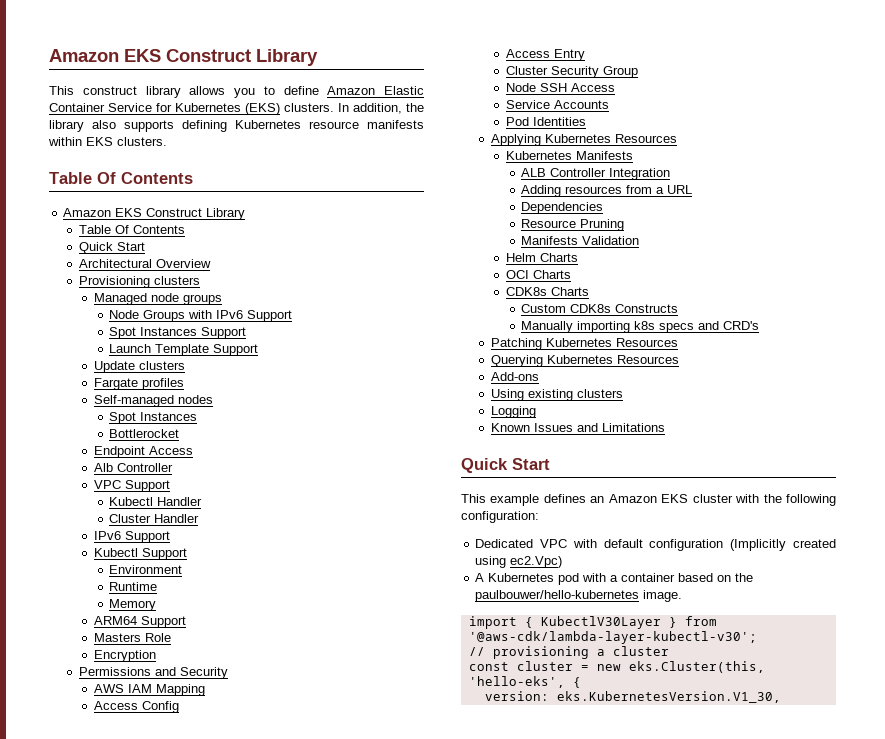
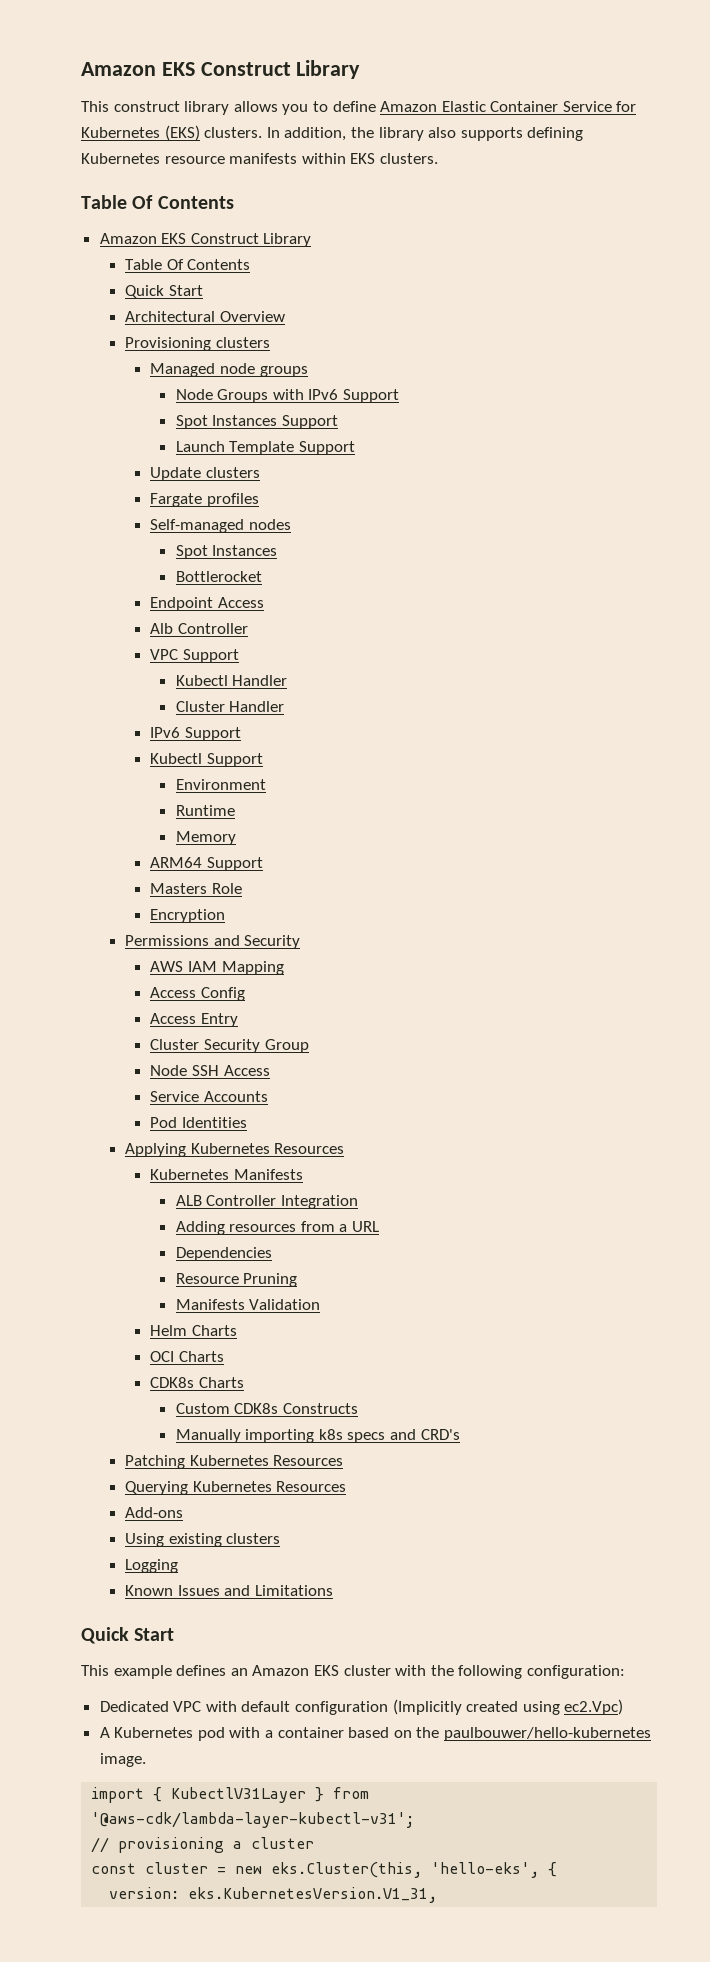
- import { KubectlV30Layer } from '@aws-cdk/lambda-layer-kubectl-v30';
+ import { KubectlV31Layer } from '@aws-cdk/lambda-layer-kubectl-v31';
- version: eks.KubernetesVersion.V1_30,
+ version: eks.KubernetesVersion.V1_31,

